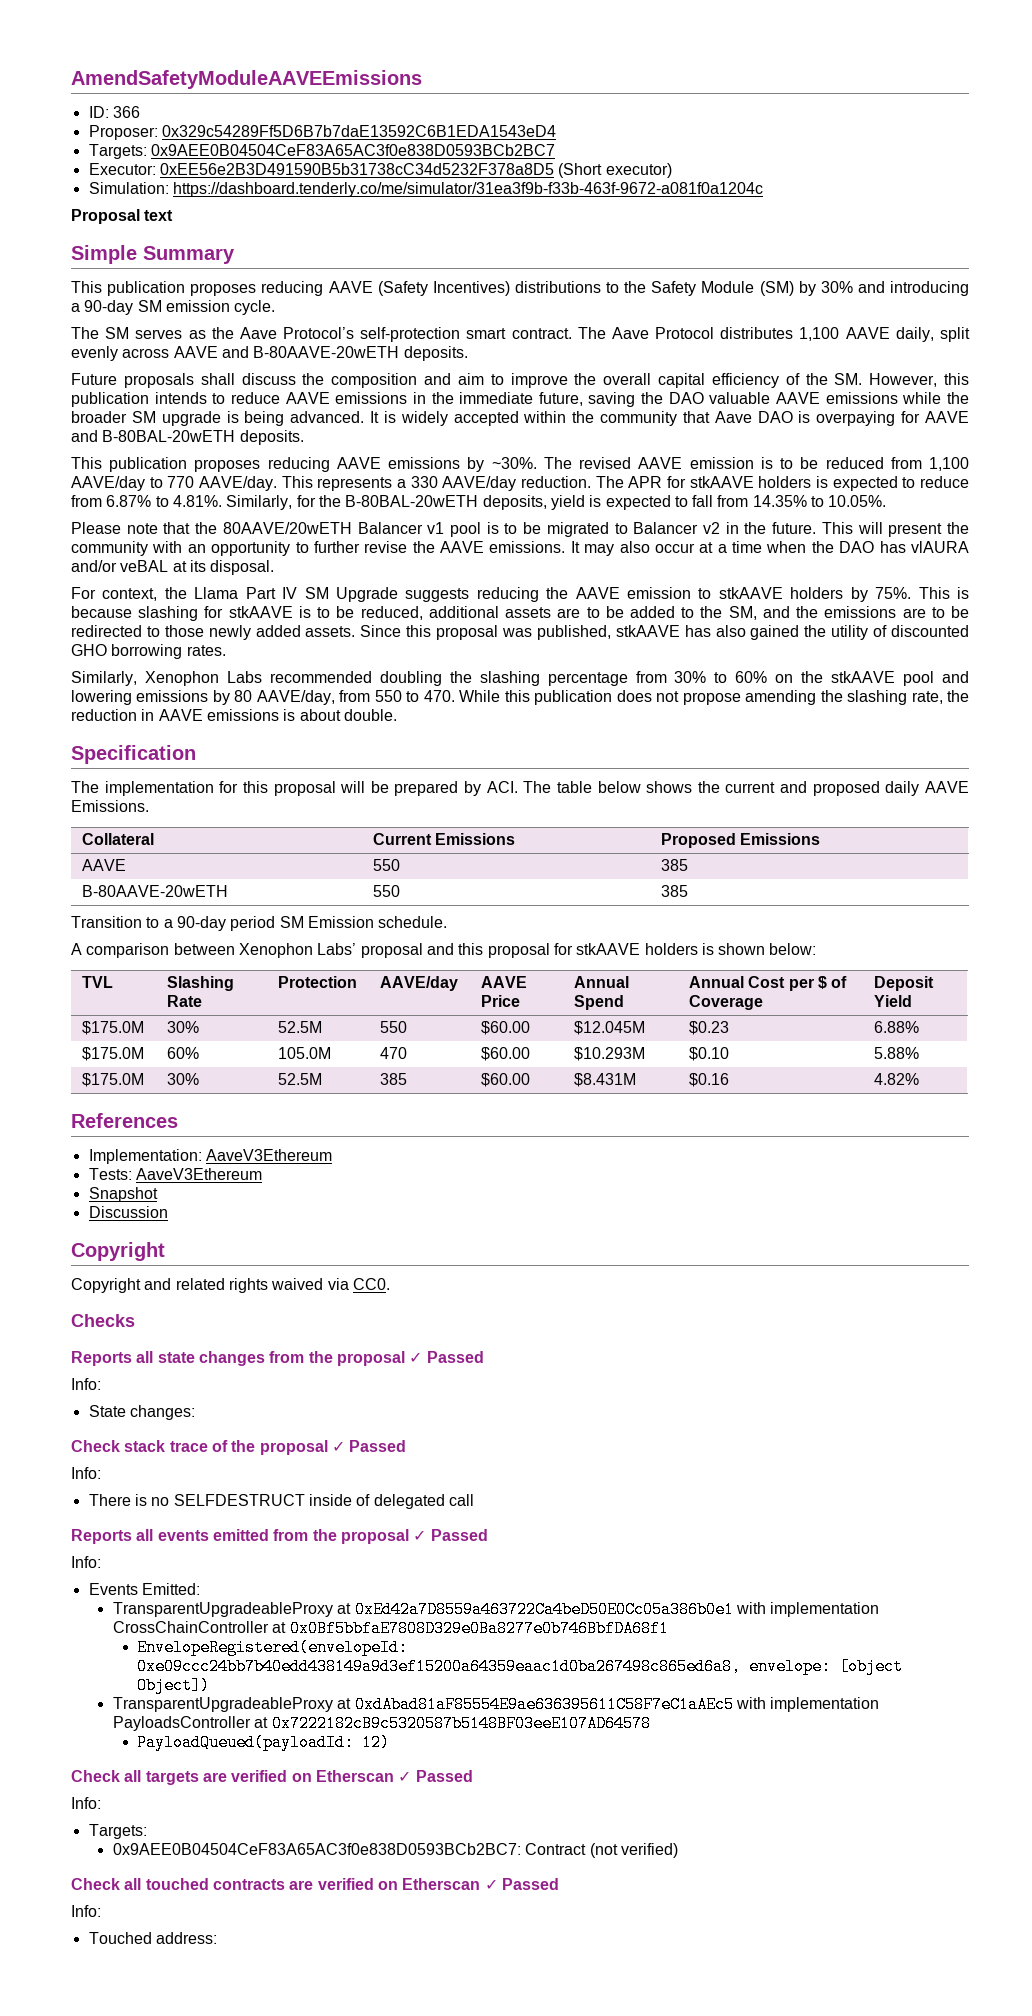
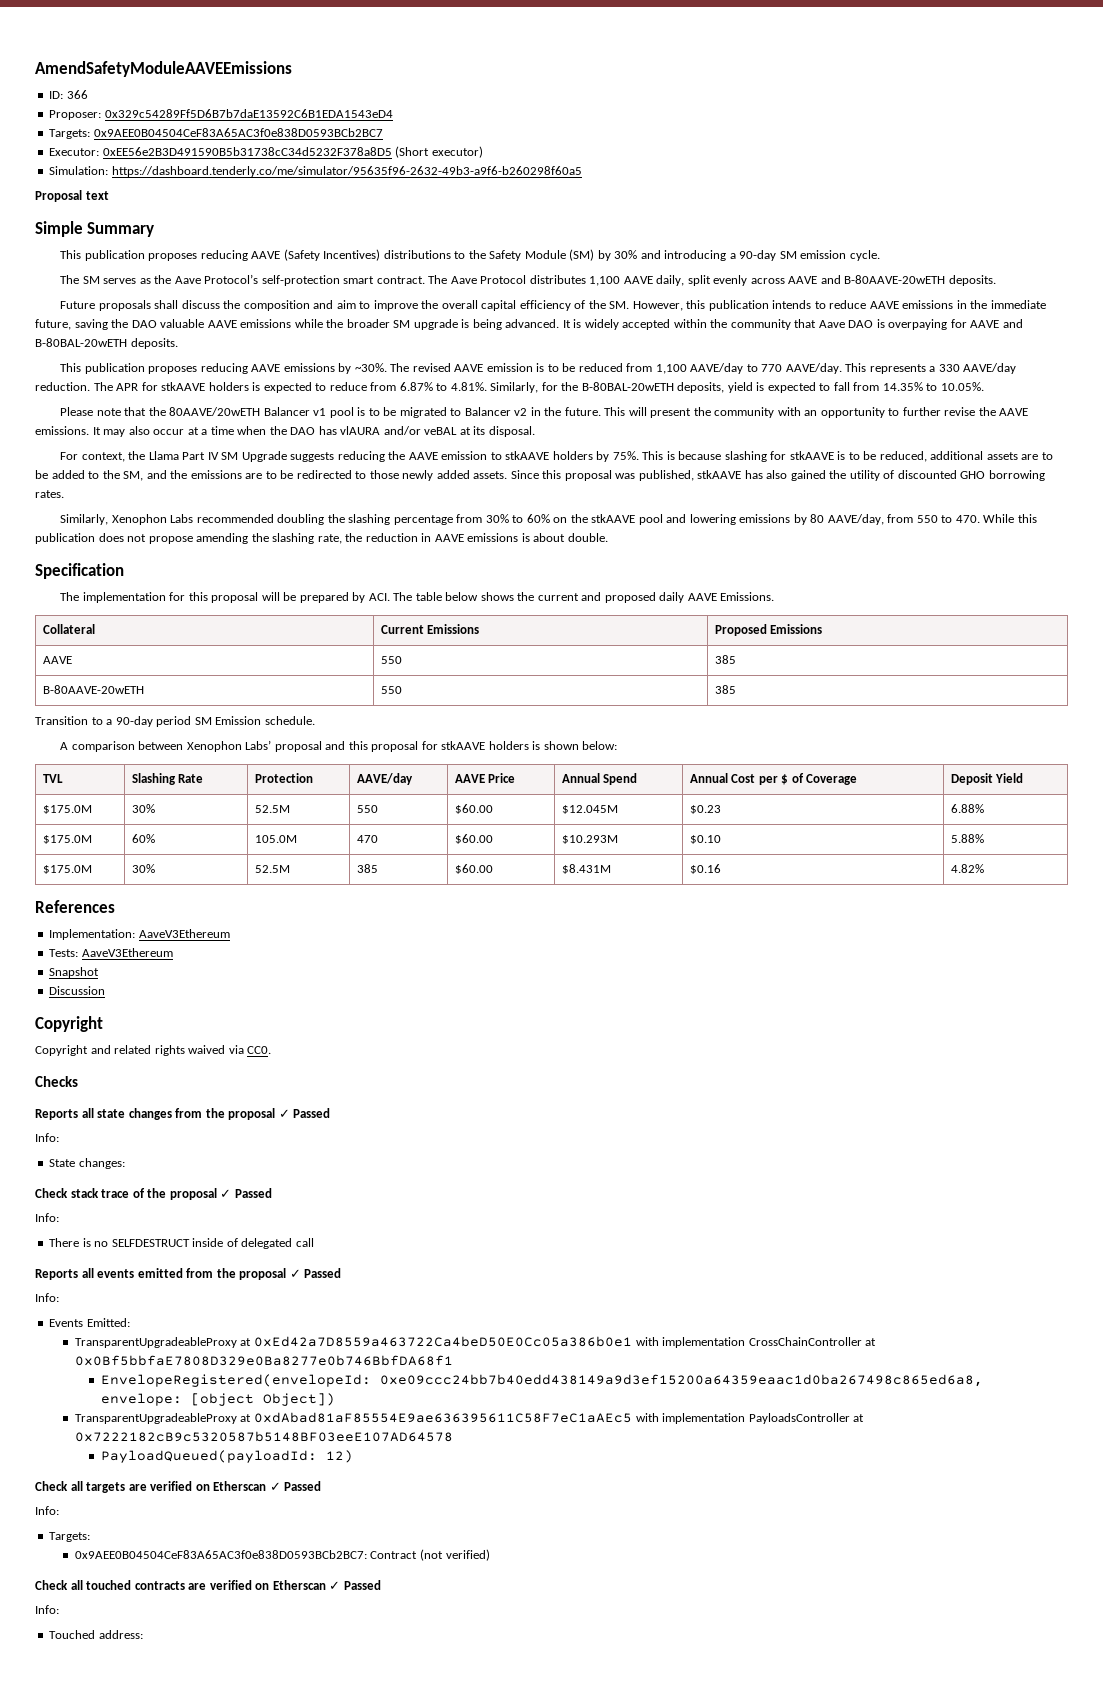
- Simulation: https://dashboard.tenderly.co/me/simulator/31ea3f9b-f33b-463f-9672-a081f0a1204c
+ Simulation: https://dashboard.tenderly.co/me/simulator/95635f96-2632-49b3-a9f6-b260298f60a5

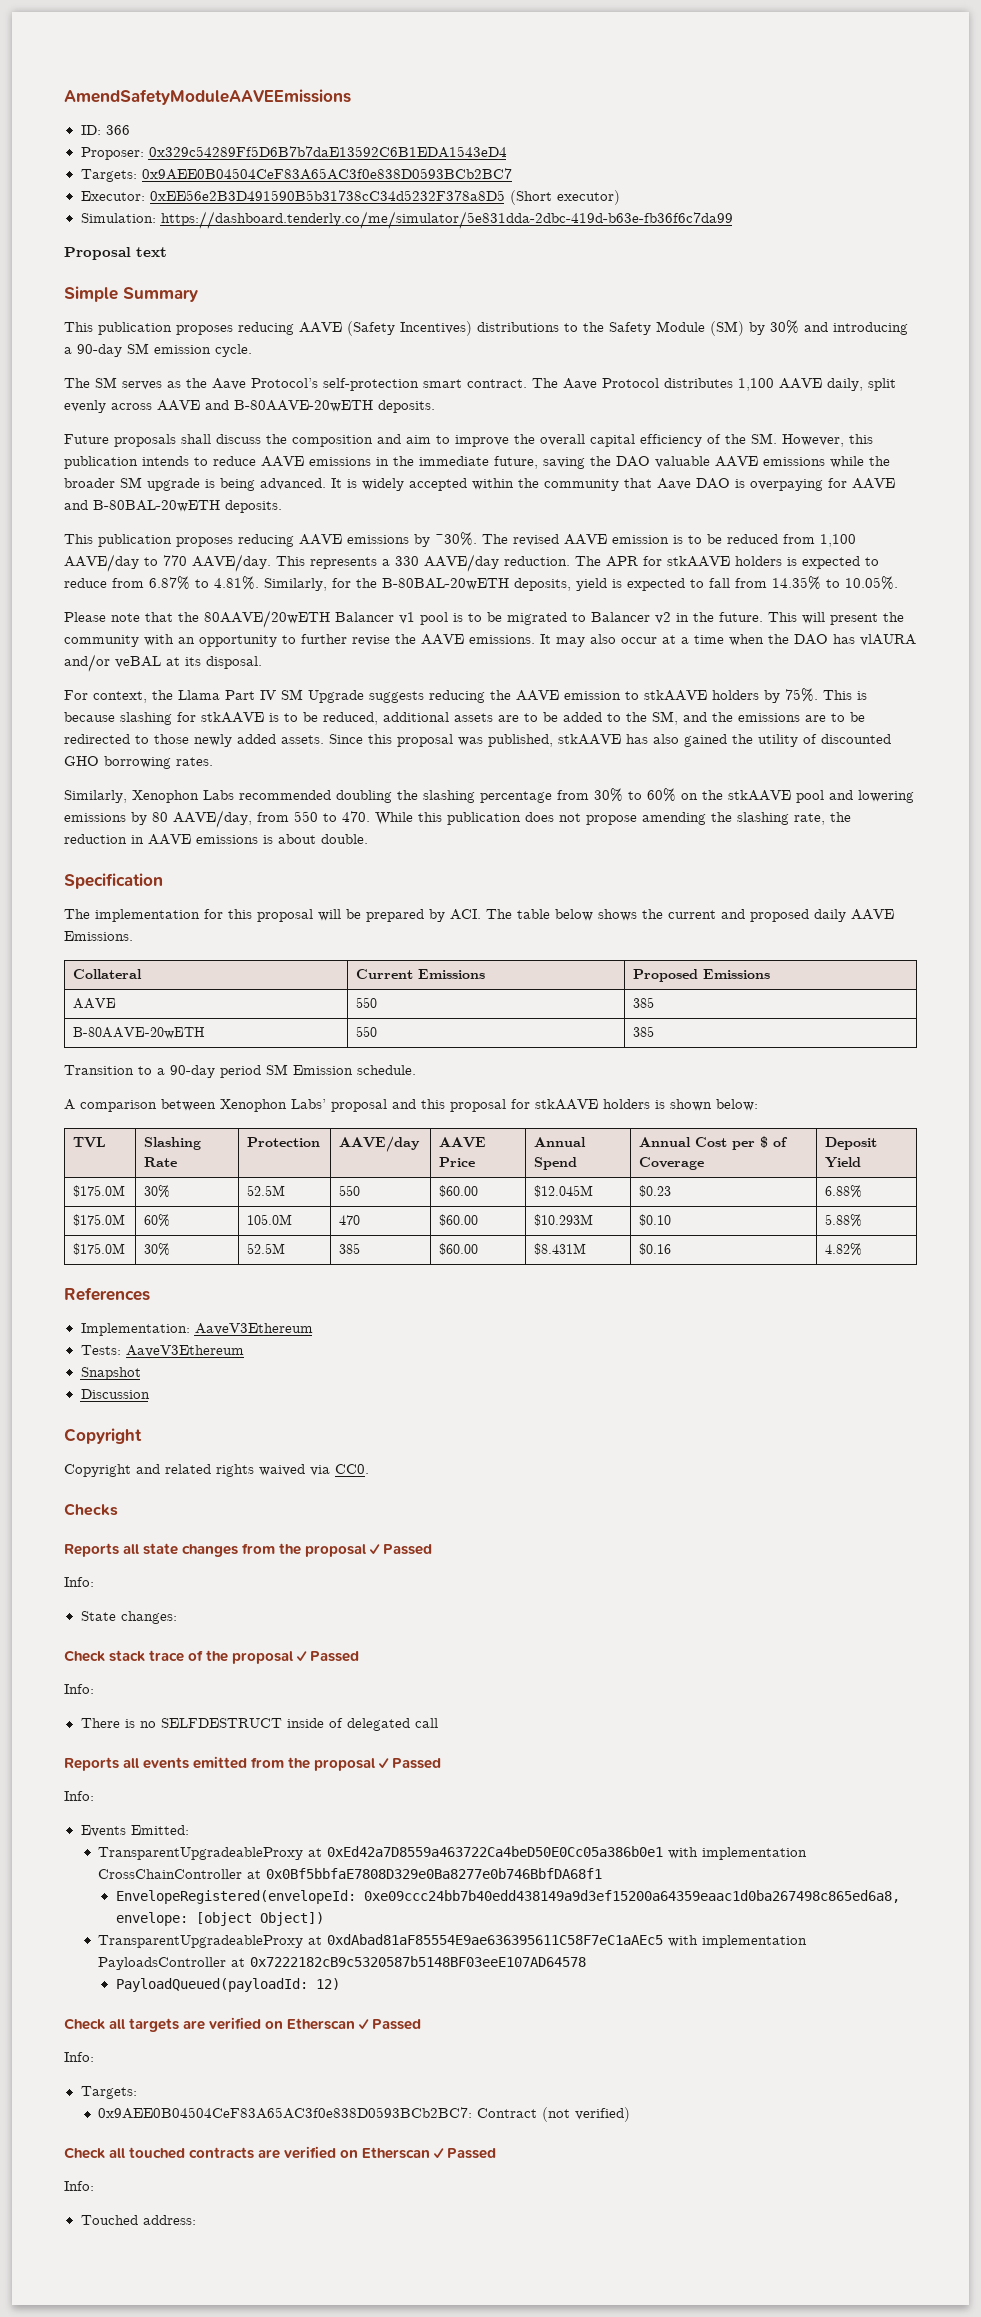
- Simulation: https://dashboard.tenderly.co/me/simulator/95635f96-2632-49b3-a9f6-b260298f60a5
+ Simulation: https://dashboard.tenderly.co/me/simulator/5e831dda-2dbc-419d-b63e-fb36f6c7da99

